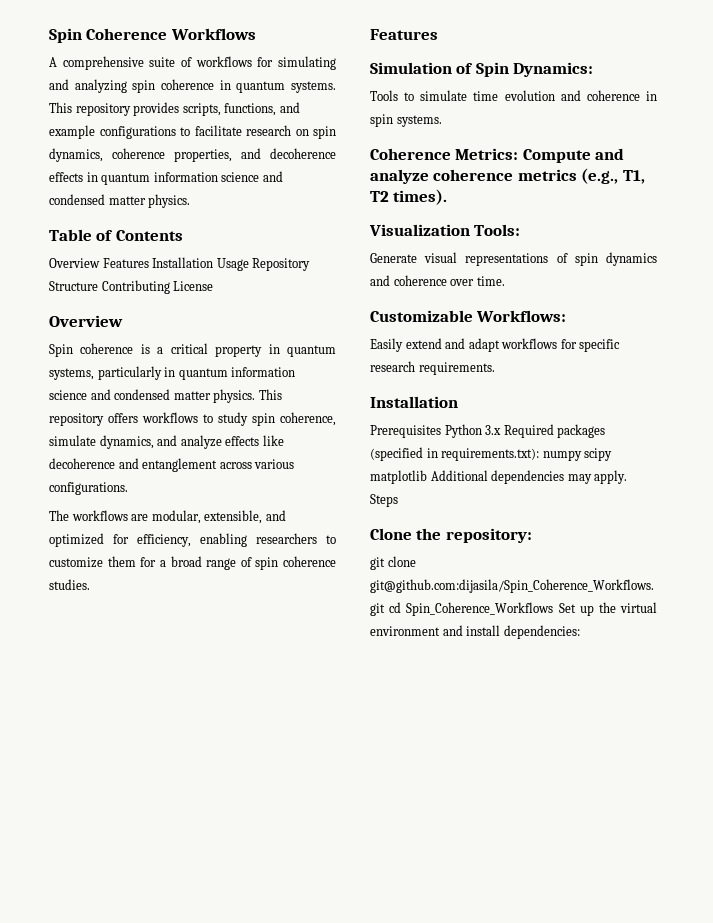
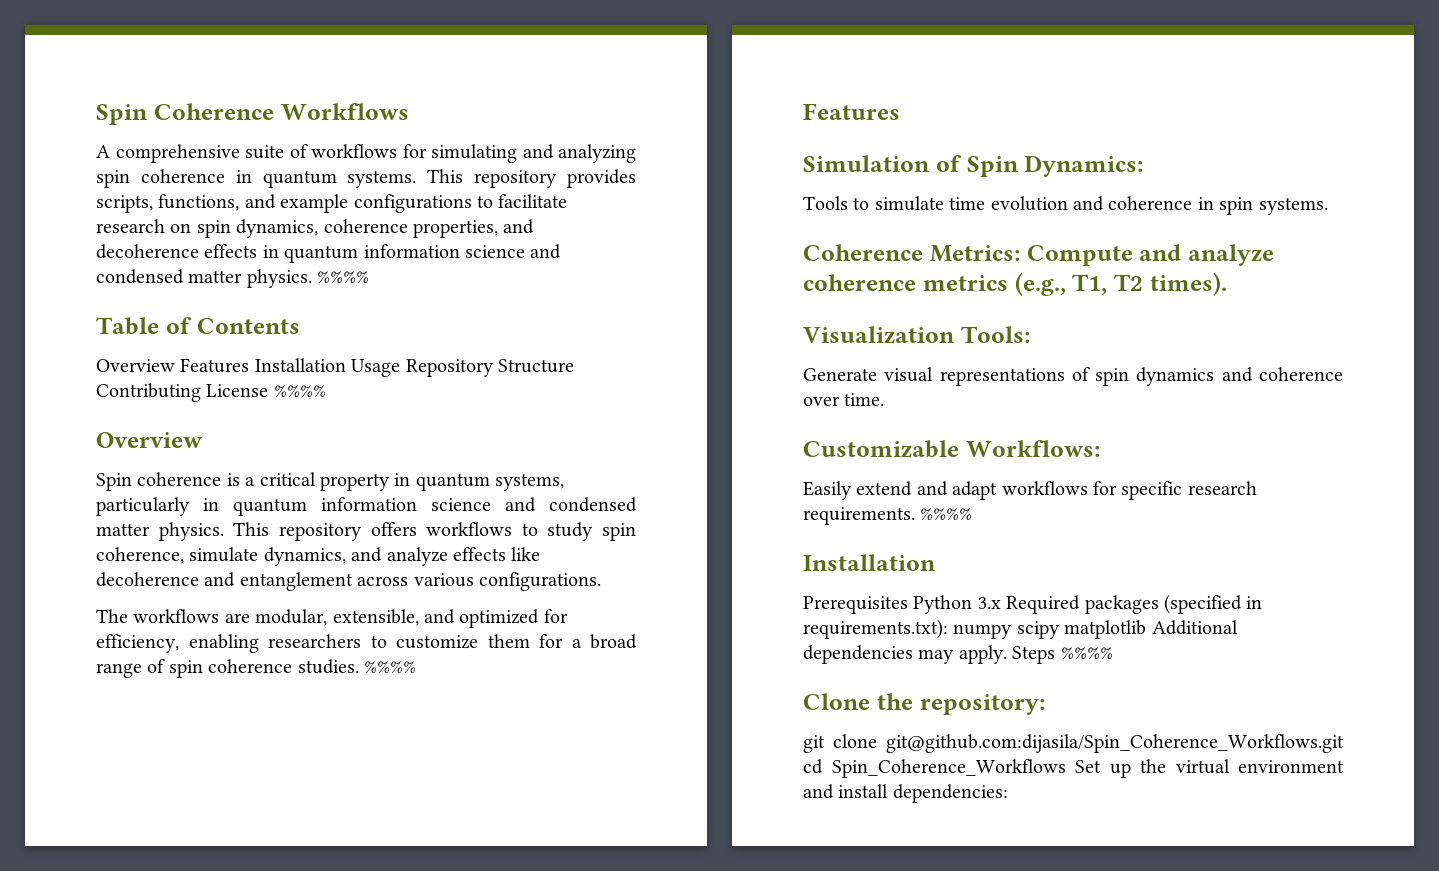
- This repository provides scripts, functions, and example configurations to facilitate research on spin dynamics, coherence properties, and decoherence effects in quantum information science and condensed matter physics.
+ This repository provides scripts, functions, and example configurations to facilitate research on spin dynamics, coherence properties, and decoherence effects in quantum information science and condensed matter physics. %%%%
- Overview Features Installation Usage Repository Structure Contributing License
+ Overview Features Installation Usage Repository Structure Contributing License %%%%
- The workflows are modular, extensible, and optimized for efficiency, enabling researchers to customize them for a broad range of spin coherence studies.
+ The workflows are modular, extensible, and optimized for efficiency, enabling researchers to customize them for a broad range of spin coherence studies. %%%%
- Easily extend and adapt workflows for specific research requirements.
+ Easily extend and adapt workflows for specific research requirements. %%%%
- Steps
+ Steps %%%%

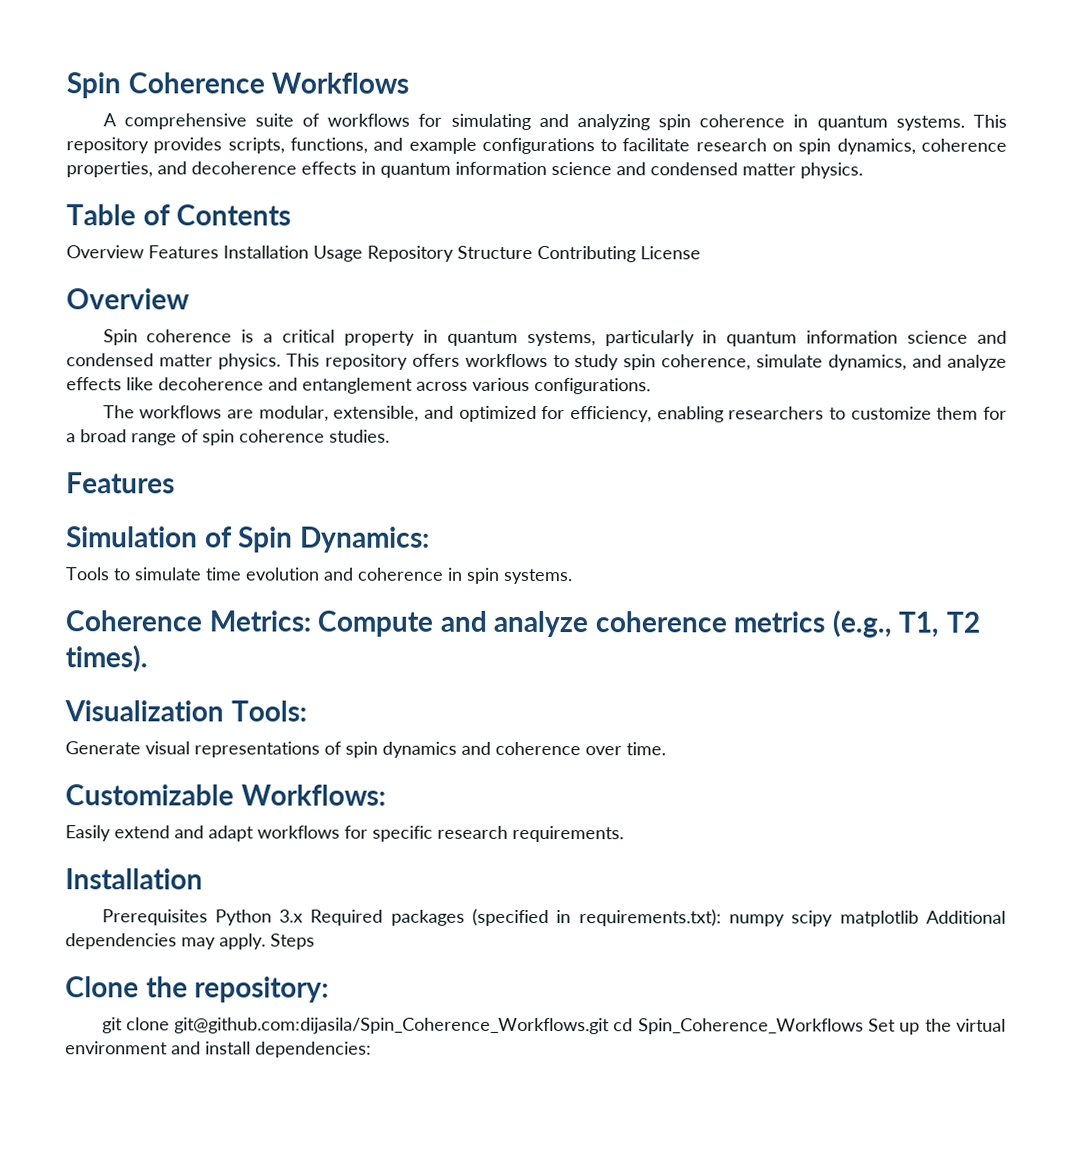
- This repository provides scripts, functions, and example configurations to facilitate research on spin dynamics, coherence properties, and decoherence effects in quantum information science and condensed matter physics. %%%%
+ This repository provides scripts, functions, and example configurations to facilitate research on spin dynamics, coherence properties, and decoherence effects in quantum information science and condensed matter physics.
- Overview Features Installation Usage Repository Structure Contributing License %%%%
+ Overview Features Installation Usage Repository Structure Contributing License
- The workflows are modular, extensible, and optimized for efficiency, enabling researchers to customize them for a broad range of spin coherence studies. %%%%
+ The workflows are modular, extensible, and optimized for efficiency, enabling researchers to customize them for a broad range of spin coherence studies.
- Easily extend and adapt workflows for specific research requirements. %%%%
+ Easily extend and adapt workflows for specific research requirements.
- Steps %%%%
+ Steps

